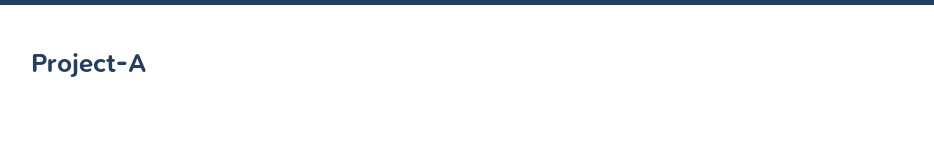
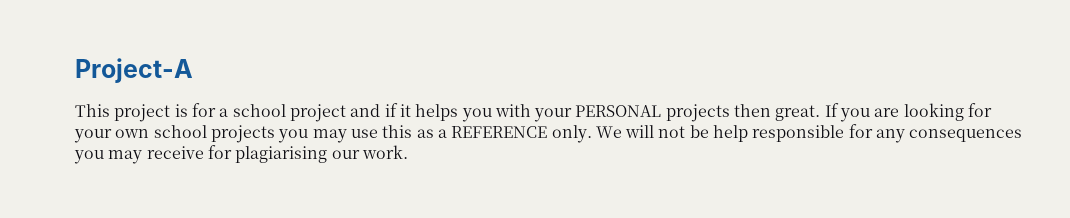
+ This project is for a school project and if it helps you with your PERSONAL projects then great. If you are looking for your own school projects you may use this as a REFERENCE only. We will not be help responsible for any consequences you may receive for plagiarising our work.

